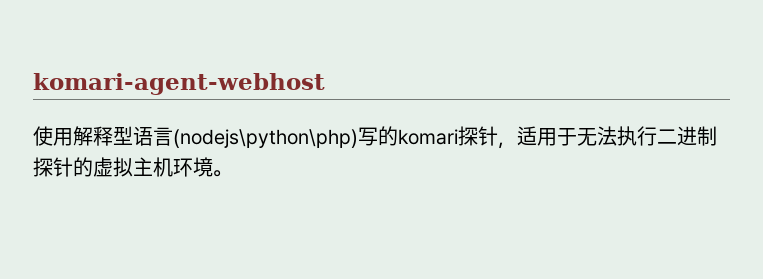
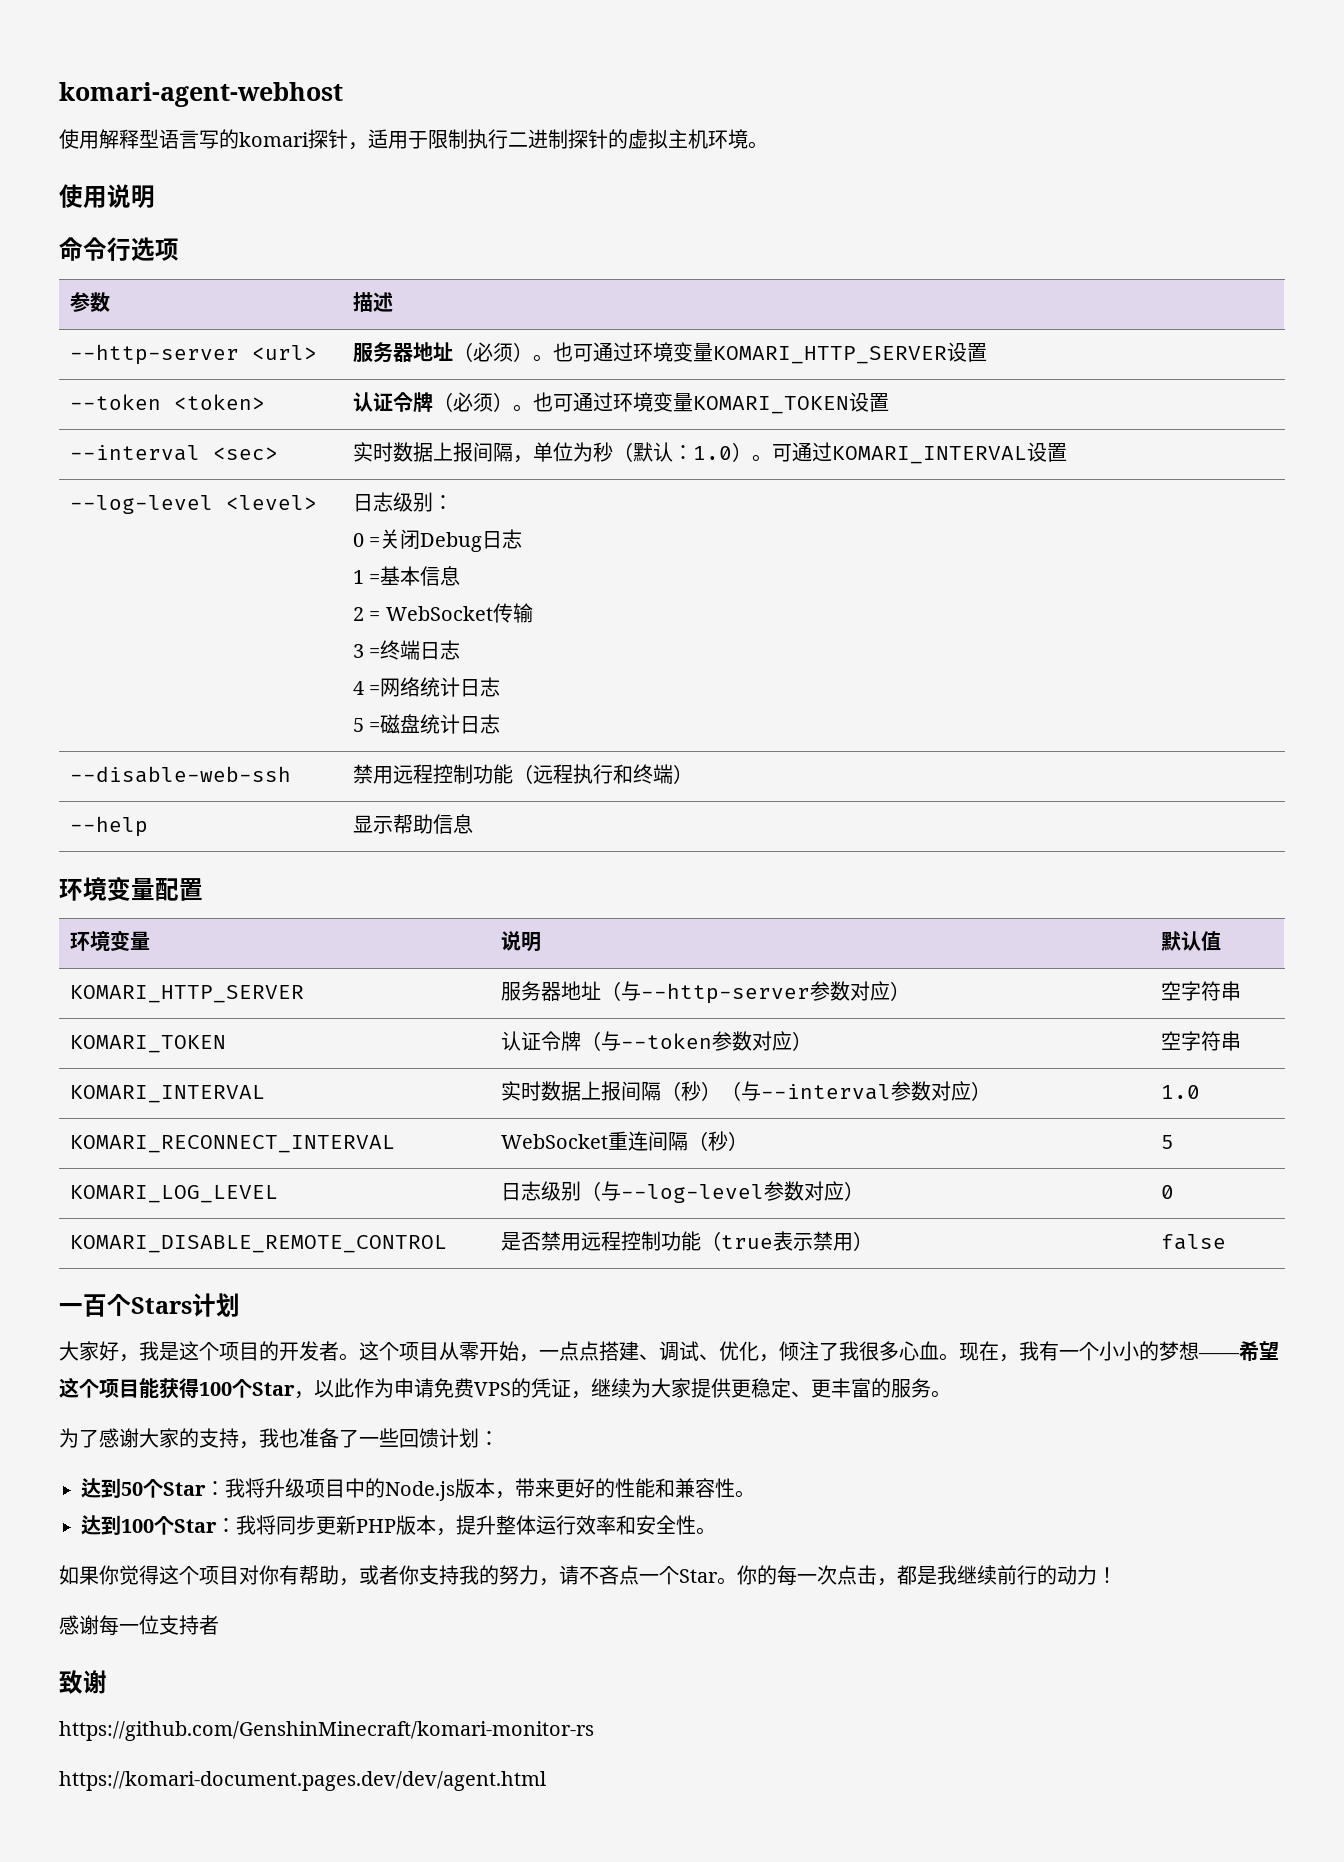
- 使用解释型语言(nodejs\python\php)写的komari探针，适用于无法执行二进制探针的虚拟主机环境。
+ 使用解释型语言写的komari探针，适用于限制执行二进制探针的虚拟主机环境。
+ 使用说明
+ 命令行选项
+ 参数 | 描述
+ --http-server <url> | 服务器地址（必须）。也可通过环境变量KOMARI_HTTP_SERVER设置
+ --token <token> | 认证令牌（必须）。也可通过环境变量KOMARI_TOKEN设置
+ --interval <sec> | 实时数据上报间隔，单位为秒（默认：1.0）。可通过KOMARI_INTERVAL设置
+ --log-level <level> | 日志级别：
+ 0 =关闭Debug日志
+ 1 =基本信息
+ 2 = WebSocket传输
+ 3 =终端日志
+ 4 =网络统计日志
+ 5 =磁盘统计日志
+ --disable-web-ssh | 禁用远程控制功能（远程执行和终端）
+ --help | 显示帮助信息
+ 环境变量配置
+ 环境变量 | 说明 | 默认值
+ KOMARI_HTTP_SERVER | 服务器地址（与--http-server参数对应） | 空字符串
+ KOMARI_TOKEN | 认证令牌（与--token参数对应） | 空字符串
+ KOMARI_INTERVAL | 实时数据上报间隔（秒）（与--interval参数对应） | 1.0
+ KOMARI_RECONNECT_INTERVAL | WebSocket重连间隔（秒） | 5
+ KOMARI_LOG_LEVEL | 日志级别（与--log-level参数对应） | 0
+ KOMARI_DISABLE_REMOTE_CONTROL | 是否禁用远程控制功能（true表示禁用） | false
+ 一百个Stars计划
+ 大家好，我是这个项目的开发者。这个项目从零开始，一点点搭建、调试、优化，倾注了我很多心血。现在，我有一个小小的梦想——希望这个项目能获得100个Star，以此作为申请免费VPS的凭证，继续为大家提供更稳定、更丰富的服务。
+ 为了感谢大家的支持，我也准备了一些回馈计划：
+ 达到50个Star：我将升级项目中的Node.js版本，带来更好的性能和兼容性。
+ 达到100个Star：我将同步更新PHP版本，提升整体运行效率和安全性。
+ 如果你觉得这个项目对你有帮助，或者你支持我的努力，请不吝点一个Star。你的每一次点击，都是我继续前行的动力！
+ 感谢每一位支持者
+ 致谢
+ https://github.com/GenshinMinecraft/komari-monitor-rs
+ https://komari-document.pages.dev/dev/agent.html

